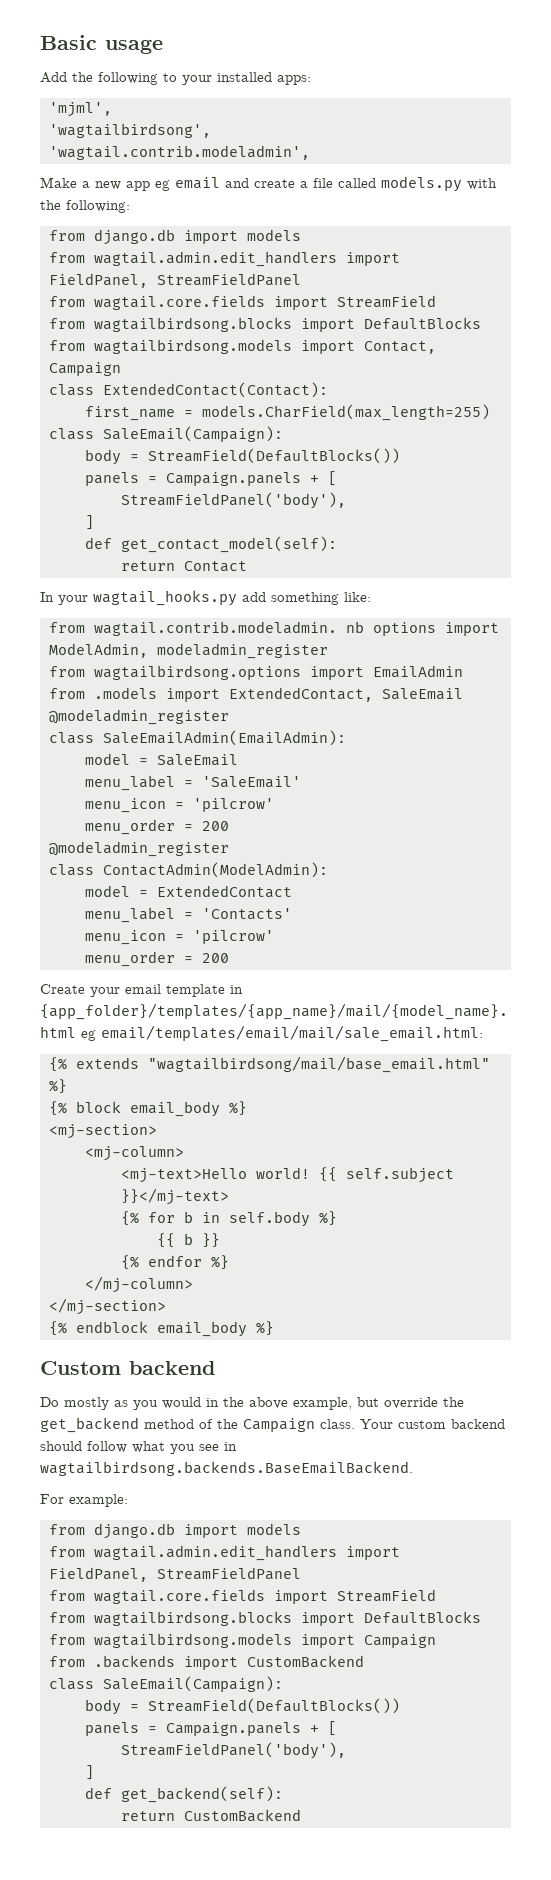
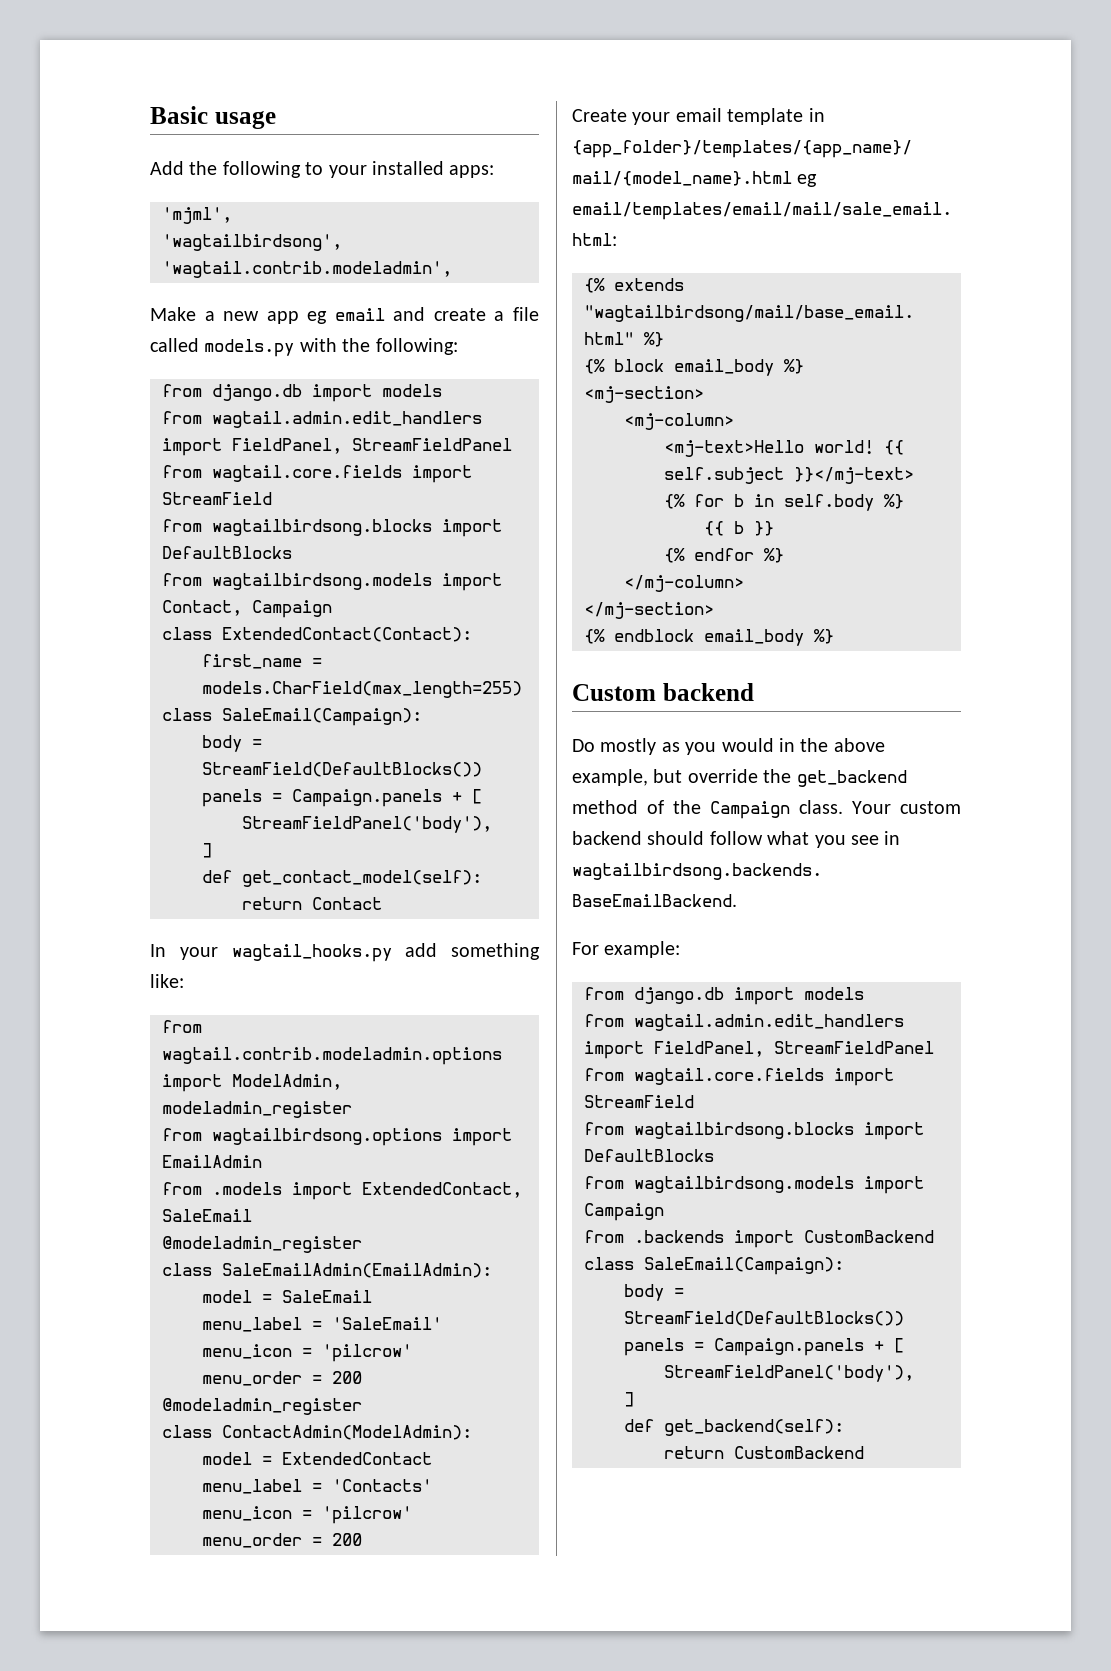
- from wagtail.contrib.modeladmin. nb options import ModelAdmin, modeladmin_register
+ from wagtail.contrib.modeladmin.options import ModelAdmin, modeladmin_register

